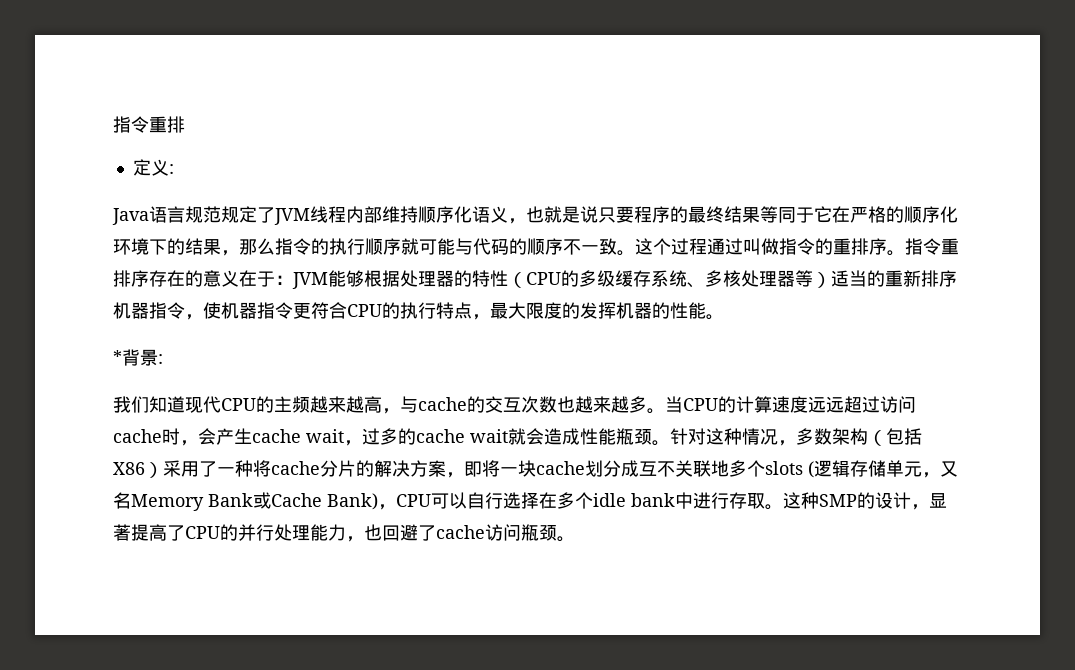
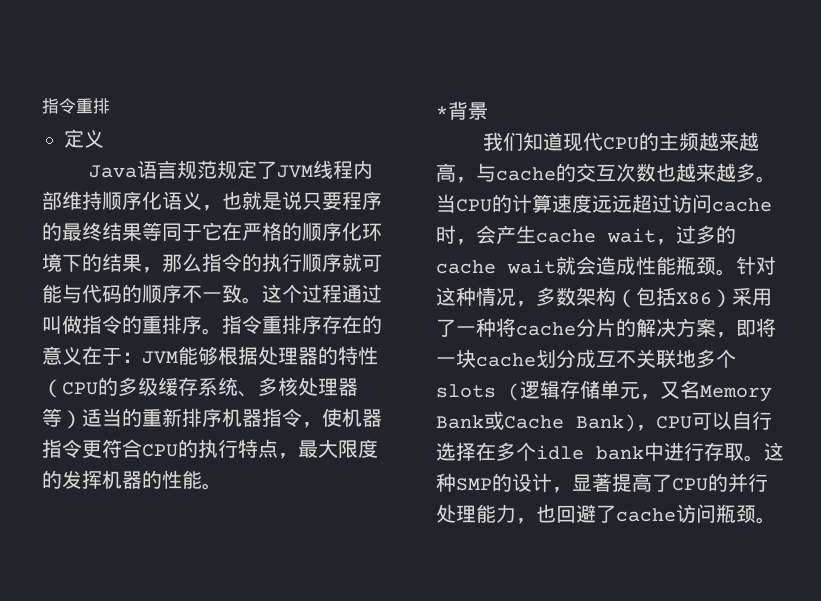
- 定义:
+ 定义
- *背景:
+ *背景

